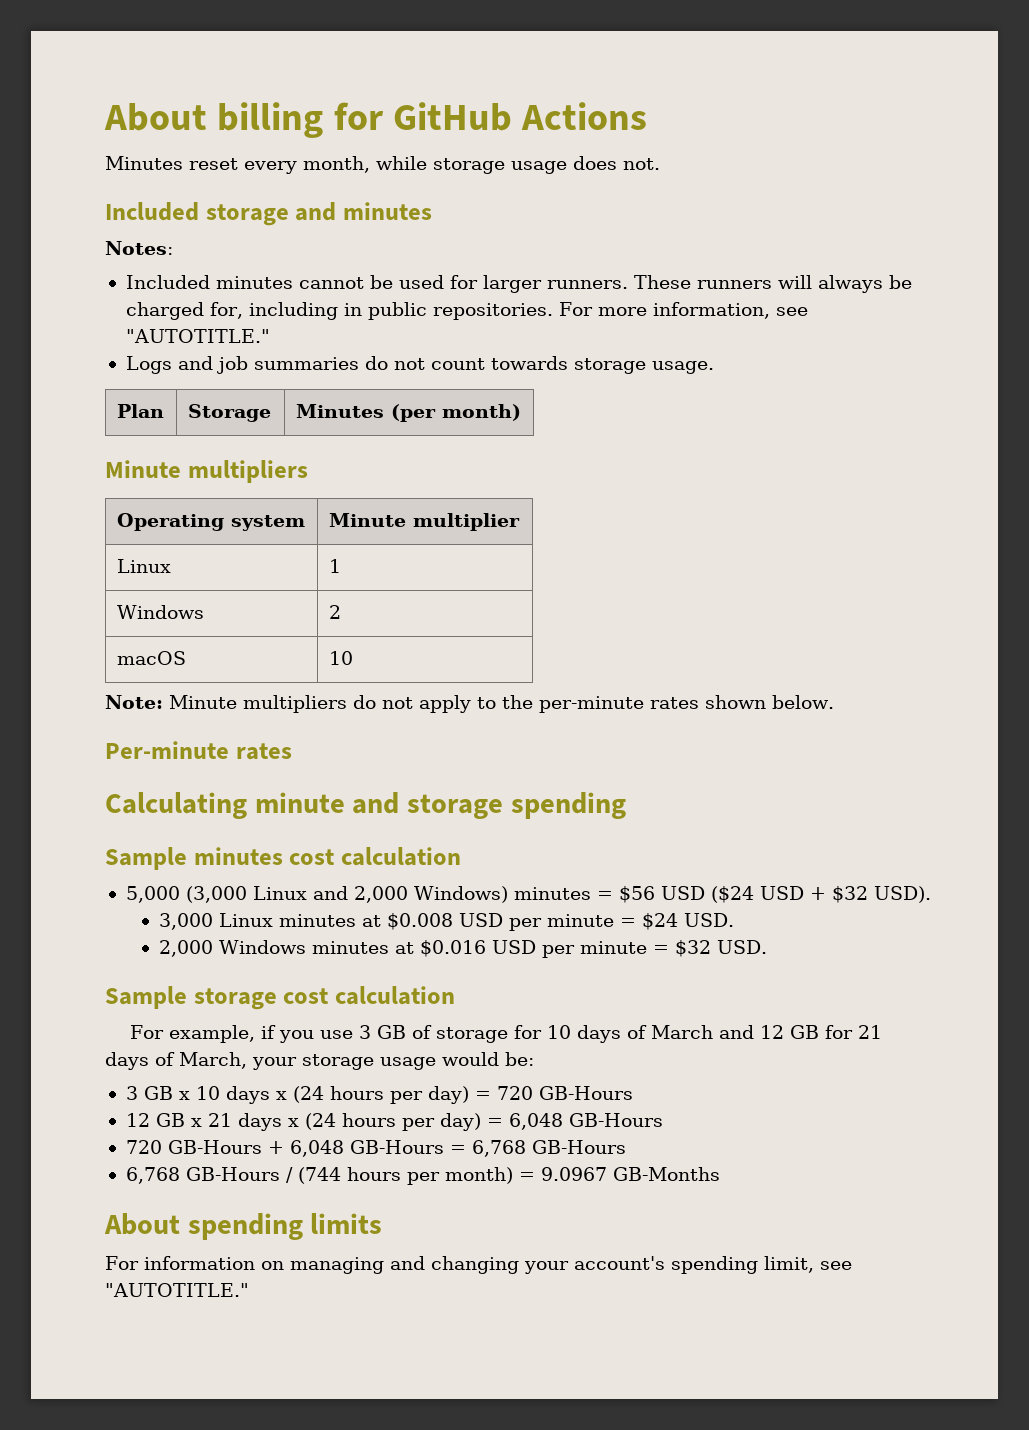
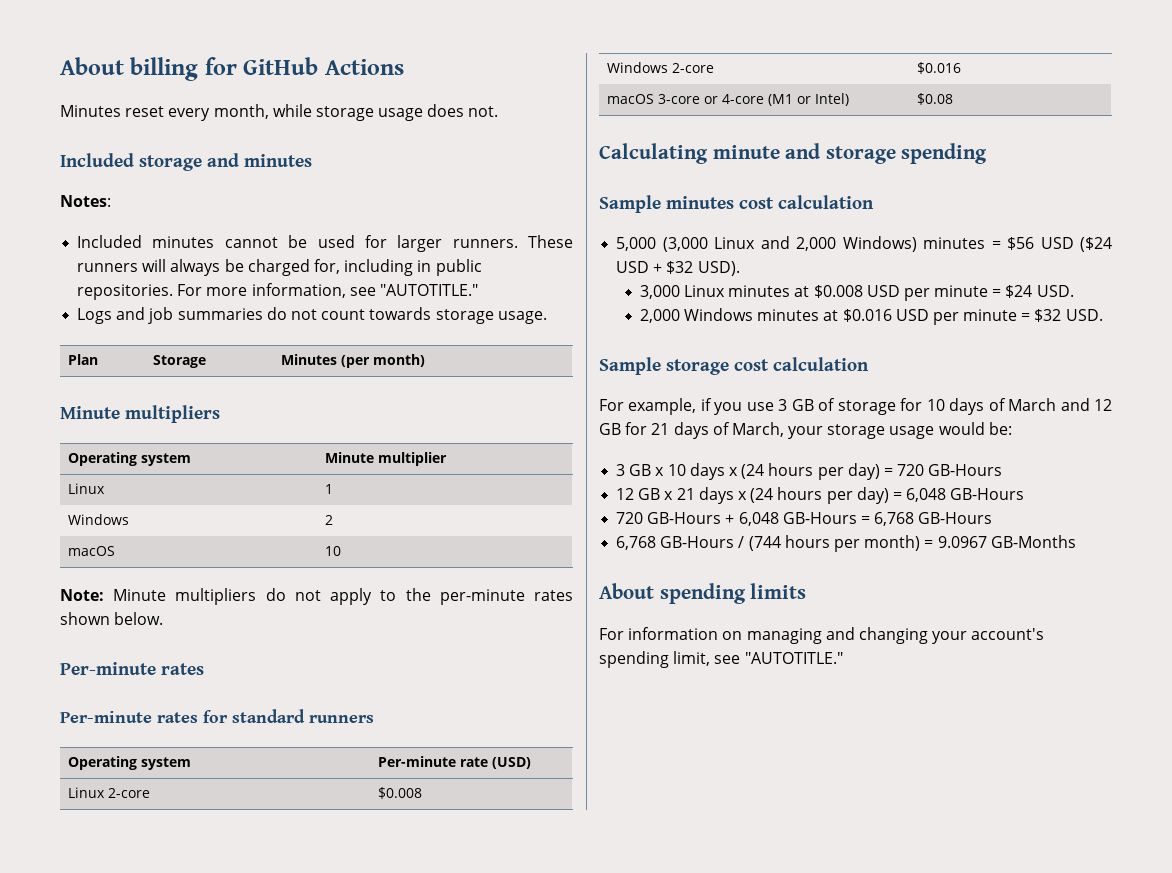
+ Per-minute rates for standard runners
+ Operating system | Per-minute rate (USD)
+ Linux 2-core | $0.008
+ Windows 2-core | $0.016
+ macOS 3-core or 4-core (M1 or Intel) | $0.08

